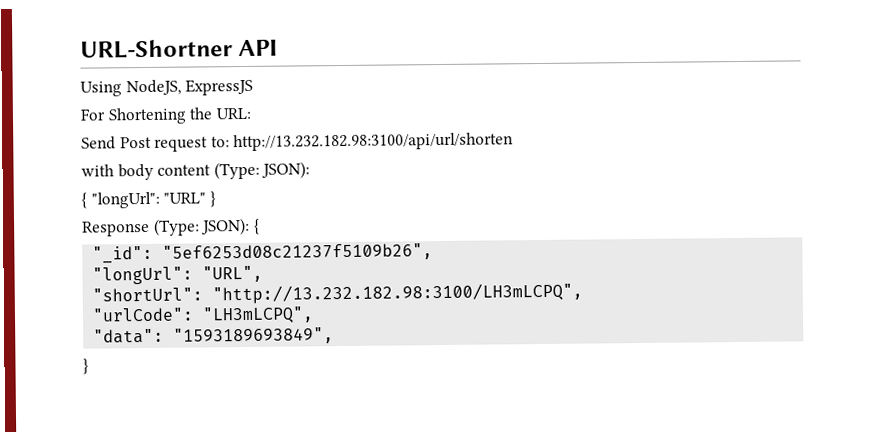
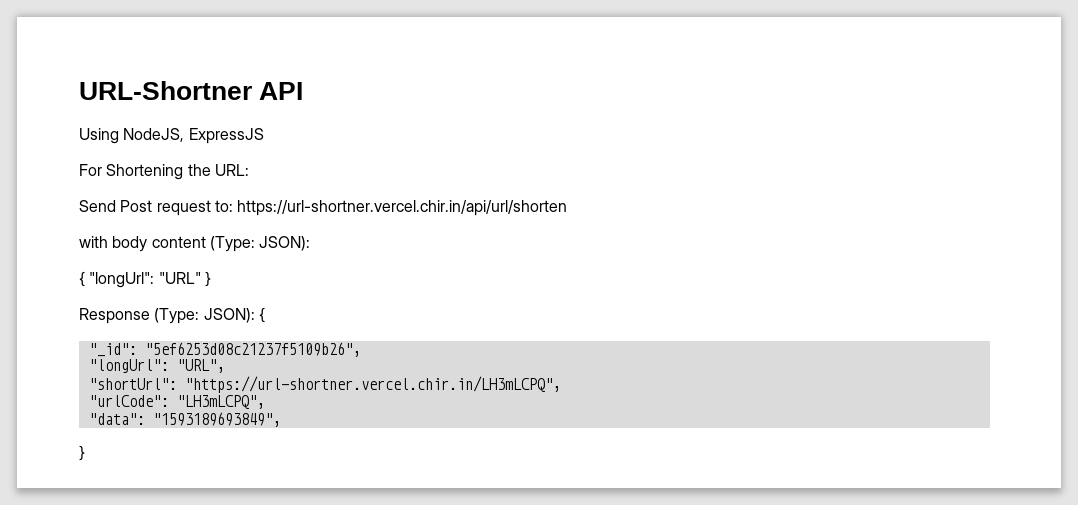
- Send Post request to: http://13.232.182.98:3100/api/url/shorten
+ Send Post request to: https://url-shortner.vercel.chir.in/api/url/shorten
- "shortUrl": "http://13.232.182.98:3100/LH3mLCPQ",
+ "shortUrl": "https://url-shortner.vercel.chir.in/LH3mLCPQ",

